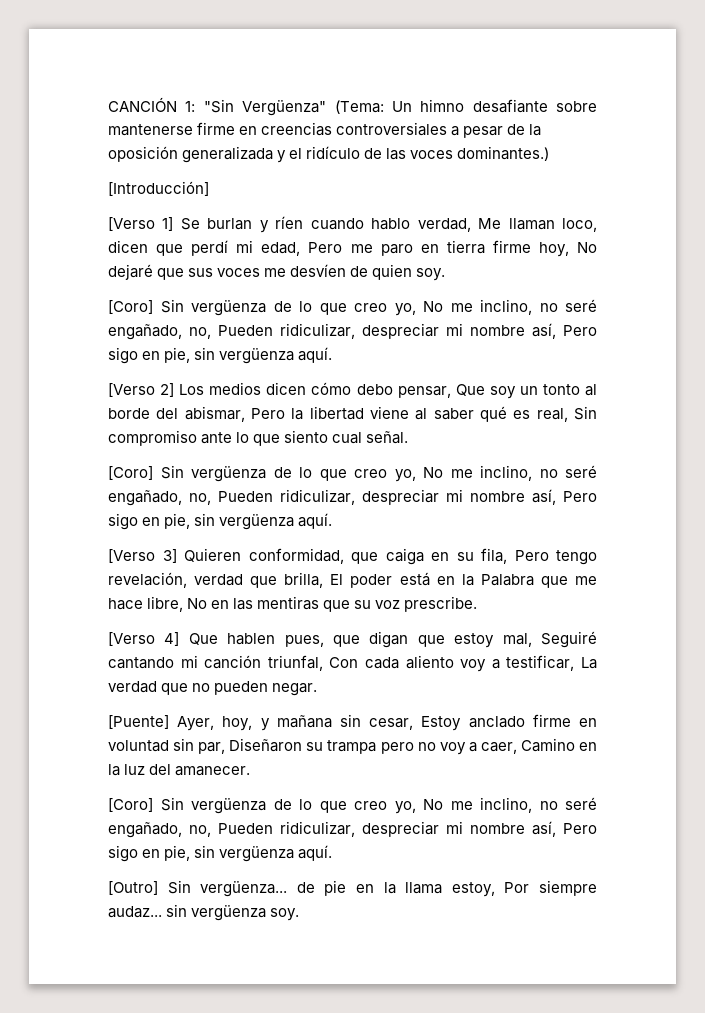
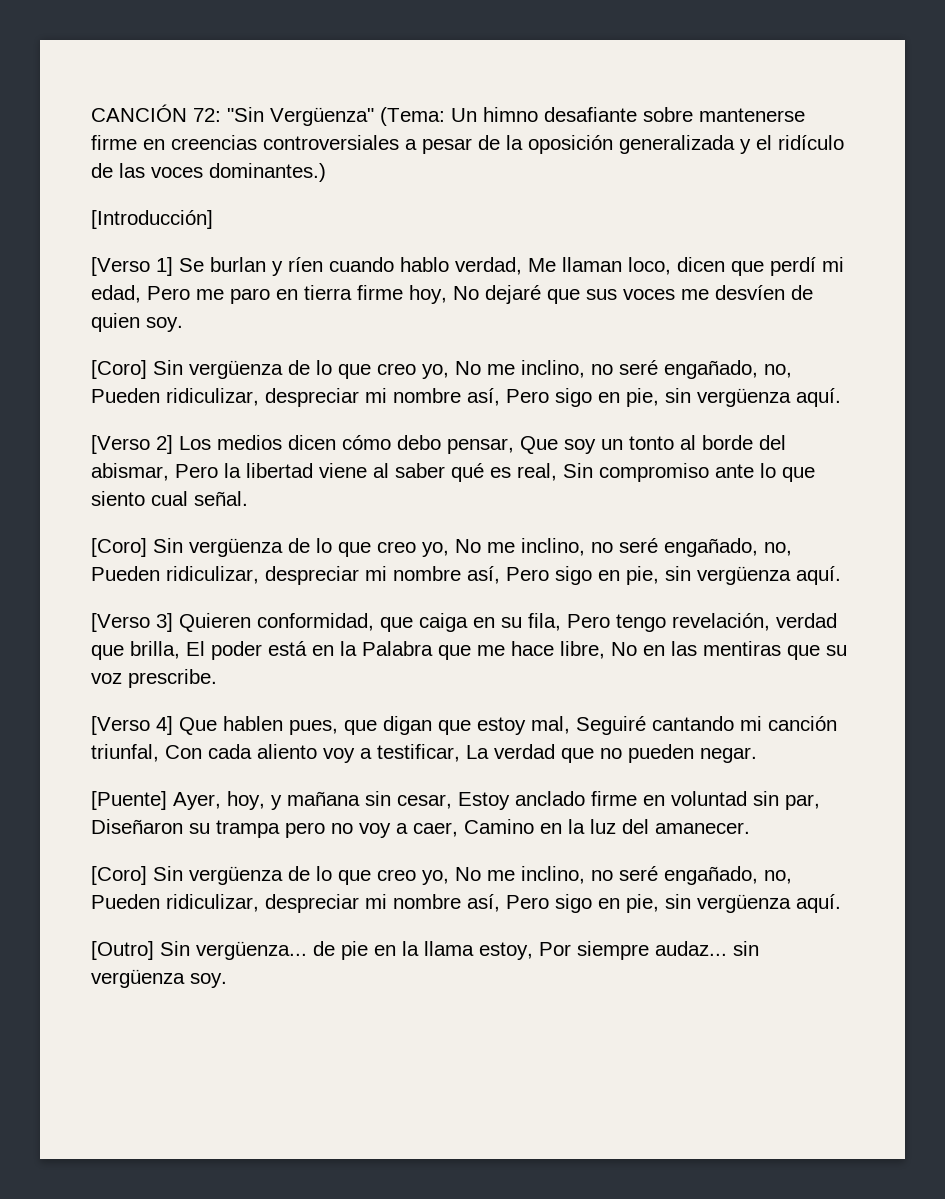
- CANCIÓN 1: "Sin Vergüenza" (Tema: Un himno desafiante sobre mantenerse firme en creencias controversiales a pesar de la oposición generalizada y el ridículo de las voces dominantes.)
+ CANCIÓN 72: "Sin Vergüenza" (Tema: Un himno desafiante sobre mantenerse firme en creencias controversiales a pesar de la oposición generalizada y el ridículo de las voces dominantes.)

